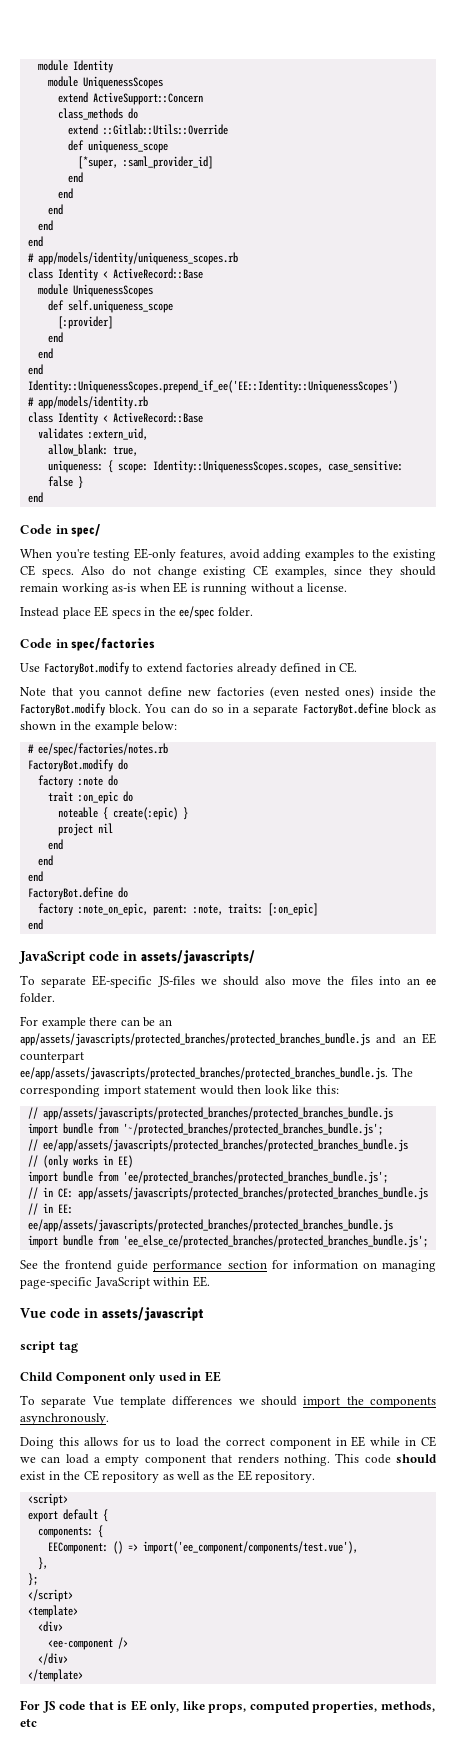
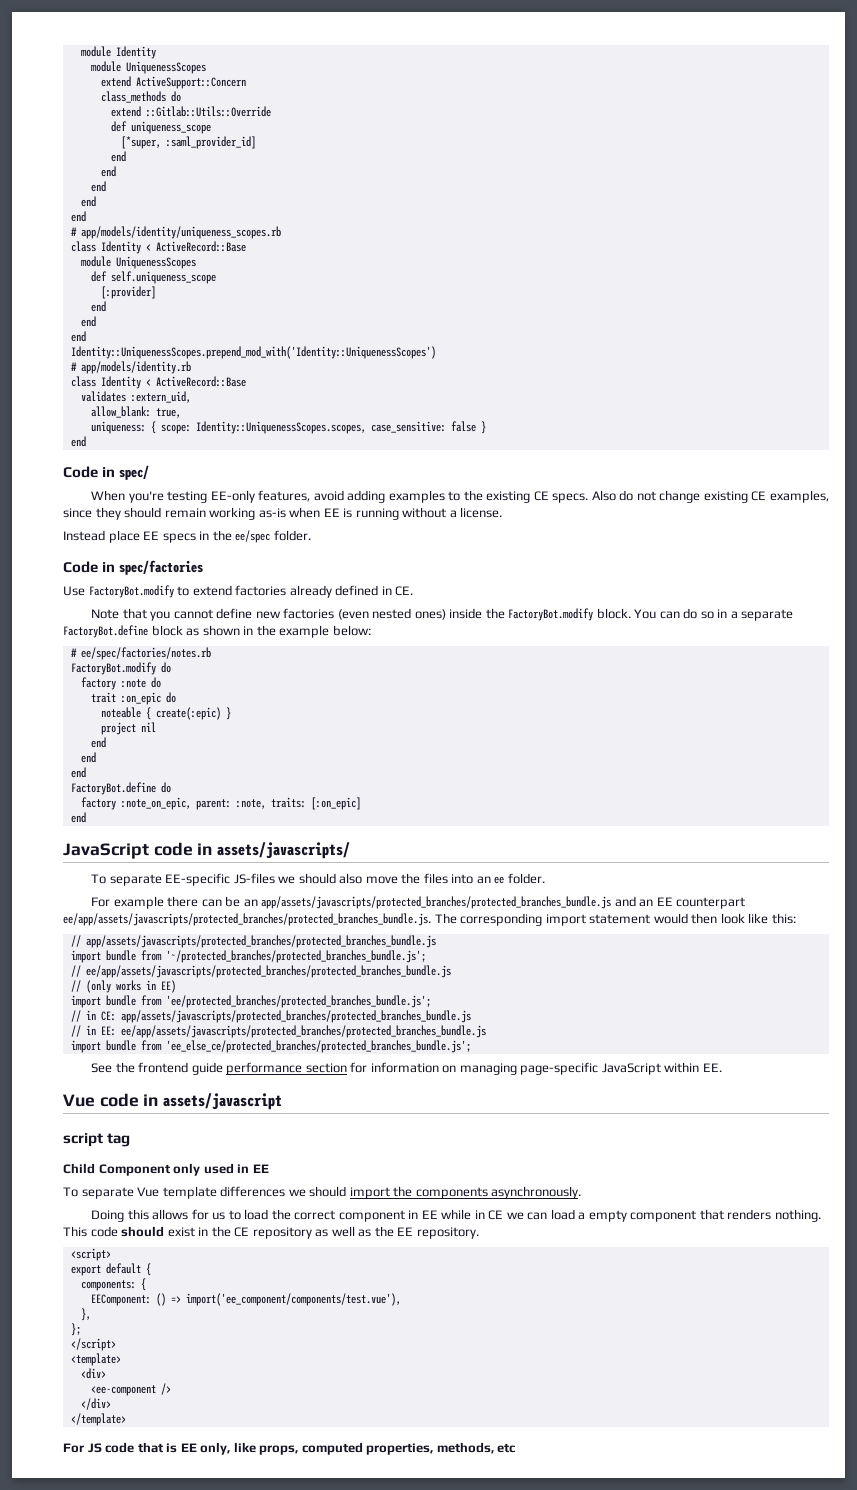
- Identity::UniquenessScopes.prepend_if_ee('EE::Identity::UniquenessScopes')
+ Identity::UniquenessScopes.prepend_mod_with('Identity::UniquenessScopes')

